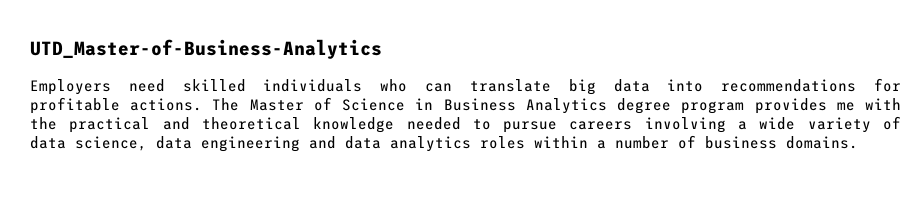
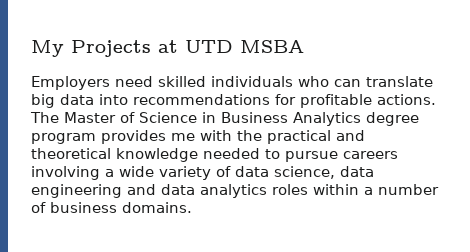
- UTD_Master-of-Business-Analytics
+ My Projects at UTD MSBA

